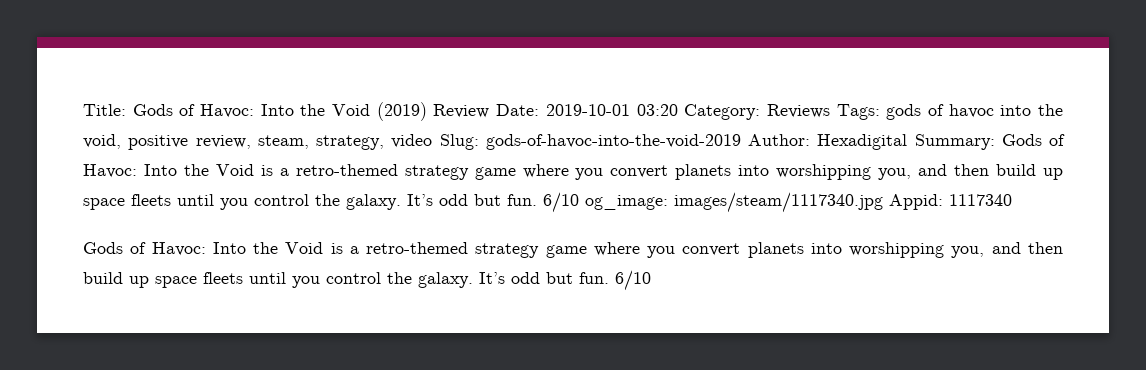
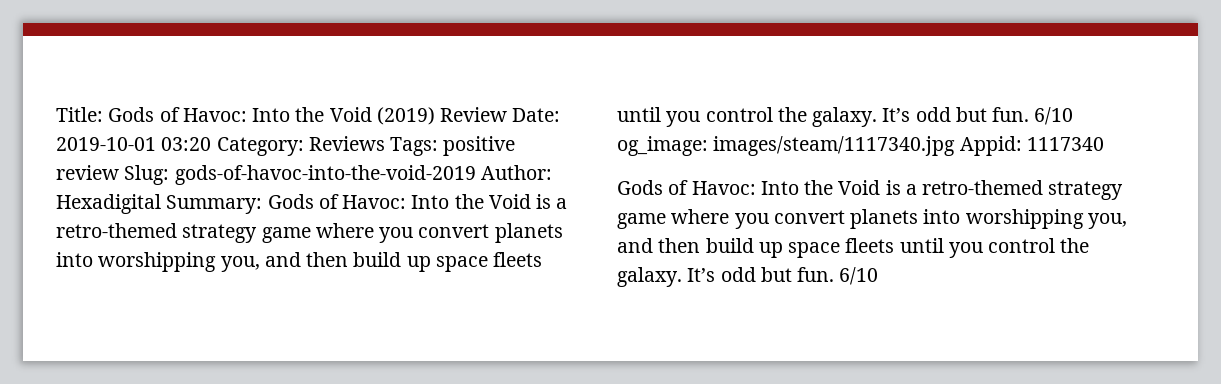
- Title: Gods of Havoc: Into the Void (2019) Review Date: 2019-10-01 03:20 Category: Reviews Tags: gods of havoc into the void, positive review, steam, strategy, video Slug: gods-of-havoc-into-the-void-2019 Author: Hexadigital Summary: Gods of Havoc: Into the Void is a retro-themed strategy game where you convert planets into worshipping you, and then build up space fleets until you control the galaxy.
+ Title: Gods of Havoc: Into the Void (2019) Review Date: 2019-10-01 03:20 Category: Reviews Tags: positive review Slug: gods-of-havoc-into-the-void-2019 Author: Hexadigital Summary: Gods of Havoc: Into the Void is a retro-themed strategy game where you convert planets into worshipping you, and then build up space fleets until you control the galaxy.

